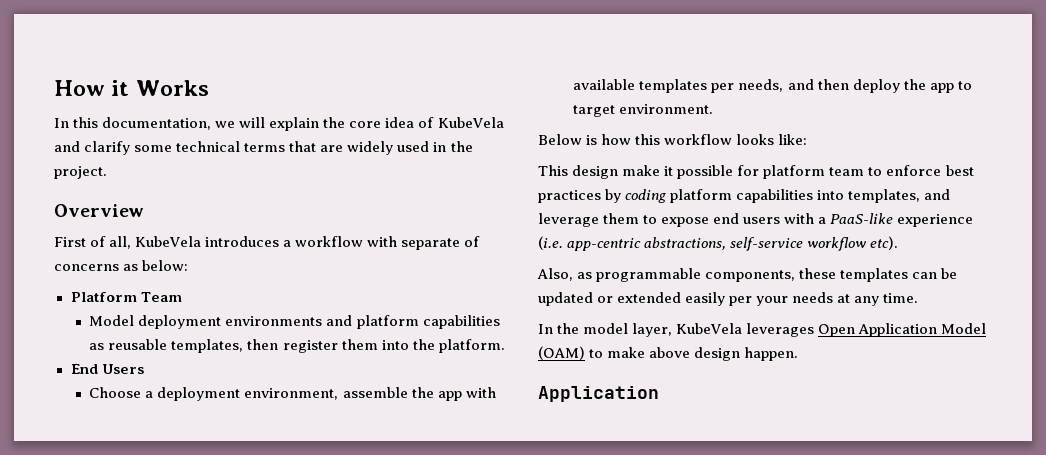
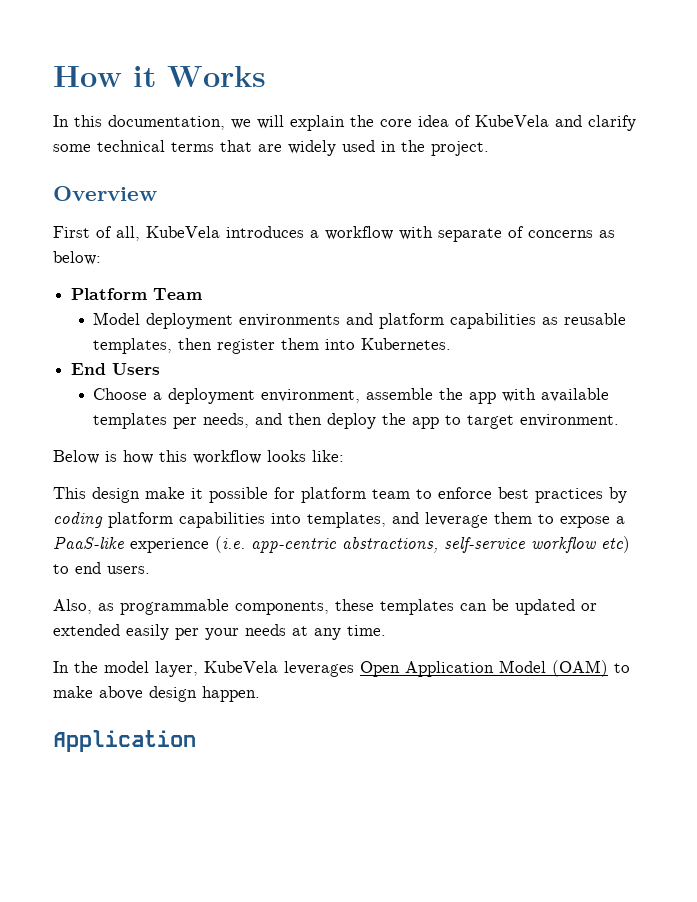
- Model deployment environments and platform capabilities as reusable templates, then register them into the platform.
+ Model deployment environments and platform capabilities as reusable templates, then register them into Kubernetes.
- This design make it possible for platform team to enforce best practices by coding platform capabilities into templates, and leverage them to expose end users with a PaaS-like experience (i.e. app-centric abstractions, self-service workflow etc).
+ This design make it possible for platform team to enforce best practices by coding platform capabilities into templates, and leverage them to expose a PaaS-like experience (i.e. app-centric abstractions, self-service workflow etc) to end users.

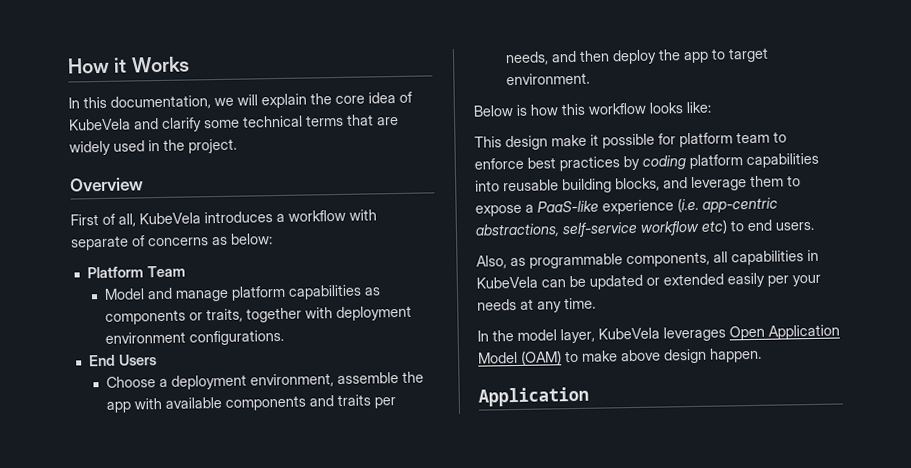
- Model deployment environments and platform capabilities as reusable templates, then register them into Kubernetes.
+ Model and manage platform capabilities as components or traits, together with deployment environment configurations.
- Choose a deployment environment, assemble the app with available templates per needs, and then deploy the app to target environment.
+ Choose a deployment environment, assemble the app with available components and traits per needs, and then deploy the app to target environment.
- This design make it possible for platform team to enforce best practices by coding platform capabilities into templates, and leverage them to expose a PaaS-like experience (i.e. app-centric abstractions, self-service workflow etc) to end users.
+ This design make it possible for platform team to enforce best practices by coding platform capabilities into reusable building blocks, and leverage them to expose a PaaS-like experience (i.e. app-centric abstractions, self-service workflow etc) to end users.
- Also, as programmable components, these templates can be updated or extended easily per your needs at any time.
+ Also, as programmable components, all capabilities in KubeVela can be updated or extended easily per your needs at any time.

